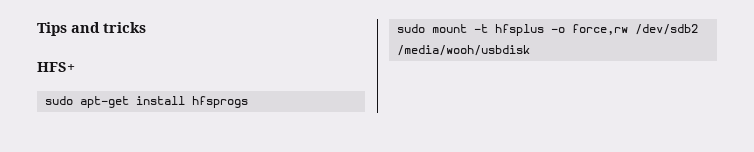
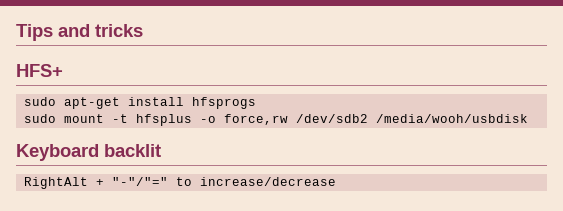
+ Keyboard backlit
+ RightAlt + "-"/"=" to increase/decrease

